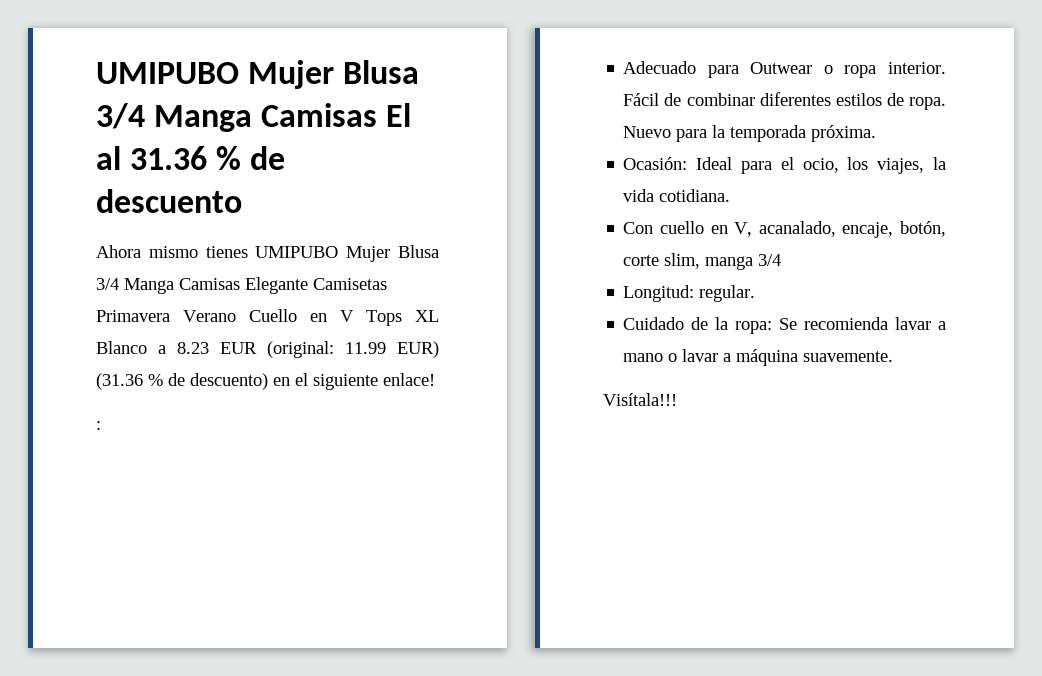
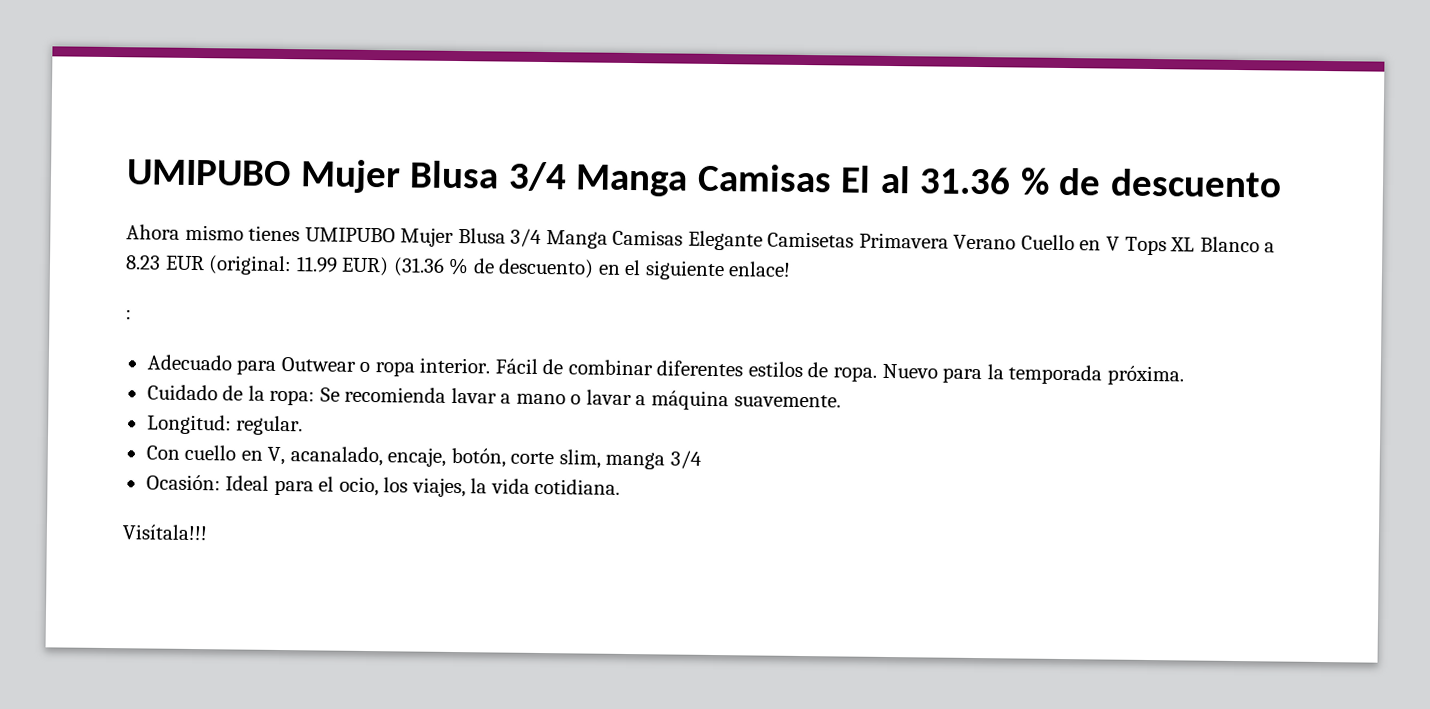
- Ocasión: Ideal para el ocio, los viajes, la vida cotidiana.
- Con cuello en V, acanalado, encaje, botón, corte slim, manga 3/4
- Longitud: regular.
+ Longitud: regular.
+ Con cuello en V, acanalado, encaje, botón, corte slim, manga 3/4
+ Ocasión: Ideal para el ocio, los viajes, la vida cotidiana.

